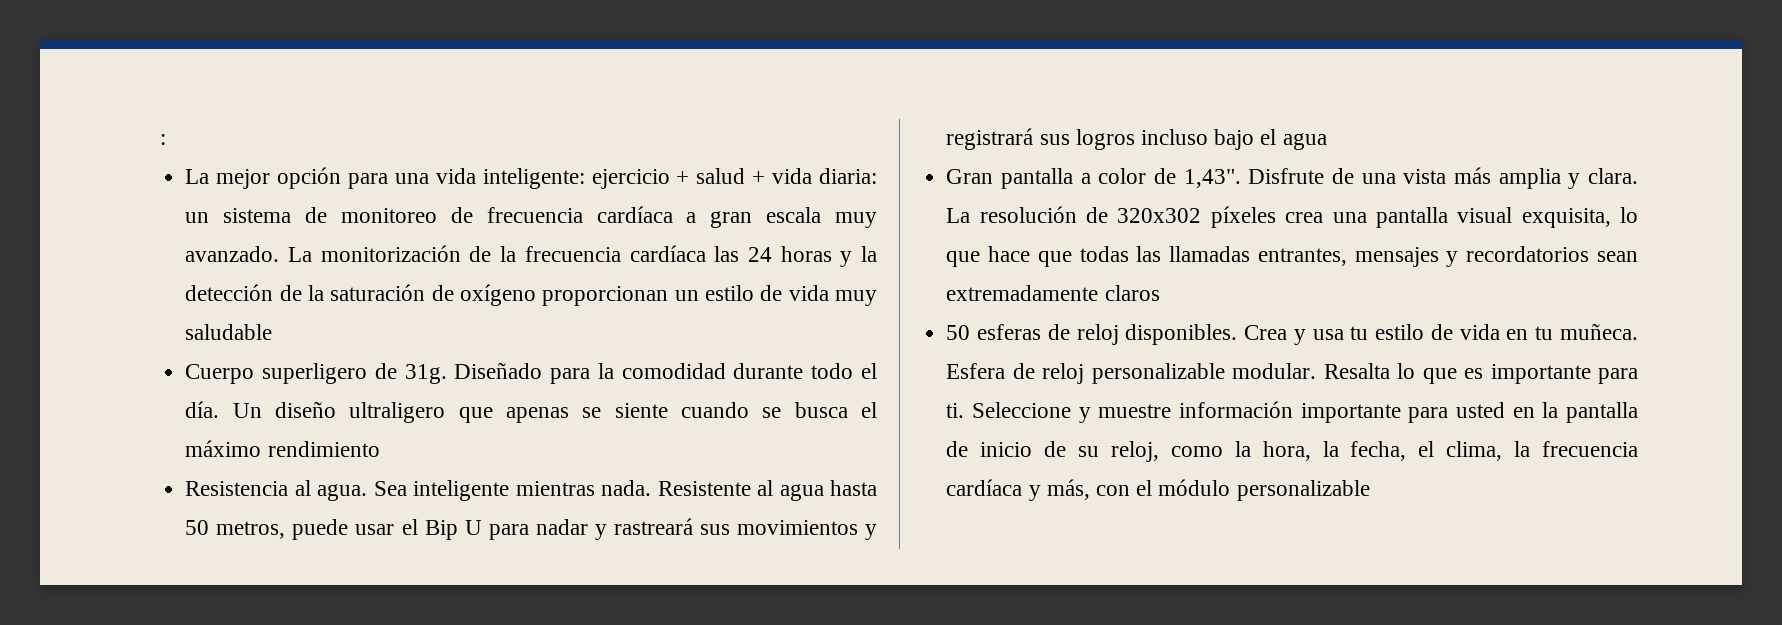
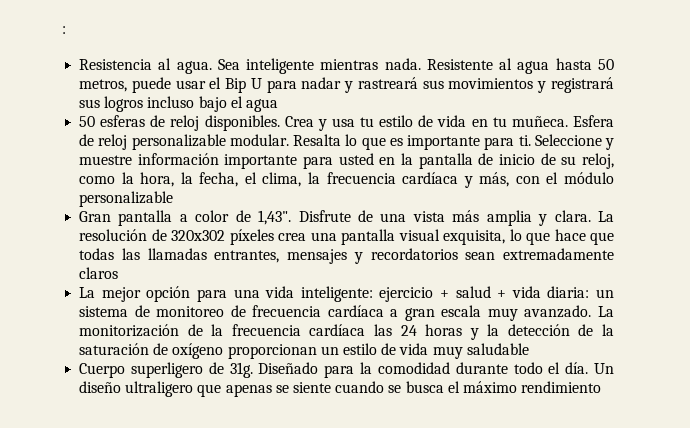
+ Resistencia al agua. Sea inteligente mientras nada. Resistente al agua hasta 50 metros, puede usar el Bip U para nadar y rastreará sus movimientos y registrará sus logros incluso bajo el agua
+ 50 esferas de reloj disponibles. Crea y usa tu estilo de vida en tu muñeca. Esfera de reloj personalizable modular. Resalta lo que es importante para ti. Seleccione y muestre información importante para usted en la pantalla de inicio de su reloj, como la hora, la fecha, el clima, la frecuencia cardíaca y más, con el módulo personalizable
+ Gran pantalla a color de 1,43". Disfrute de una vista más amplia y clara. La resolución de 320x302 píxeles crea una pantalla visual exquisita, lo que hace que todas las llamadas entrantes, mensajes y recordatorios sean extremadamente claros
- Resistencia al agua. Sea inteligente mientras nada. Resistente al agua hasta 50 metros, puede usar el Bip U para nadar y rastreará sus movimientos y registrará sus logros incluso bajo el agua
- Gran pantalla a color de 1,43". Disfrute de una vista más amplia y clara. La resolución de 320x302 píxeles crea una pantalla visual exquisita, lo que hace que todas las llamadas entrantes, mensajes y recordatorios sean extremadamente claros
- 50 esferas de reloj disponibles. Crea y usa tu estilo de vida en tu muñeca. Esfera de reloj personalizable modular. Resalta lo que es importante para ti. Seleccione y muestre información importante para usted en la pantalla de inicio de su reloj, como la hora, la fecha, el clima, la frecuencia cardíaca y más, con el módulo personalizable

